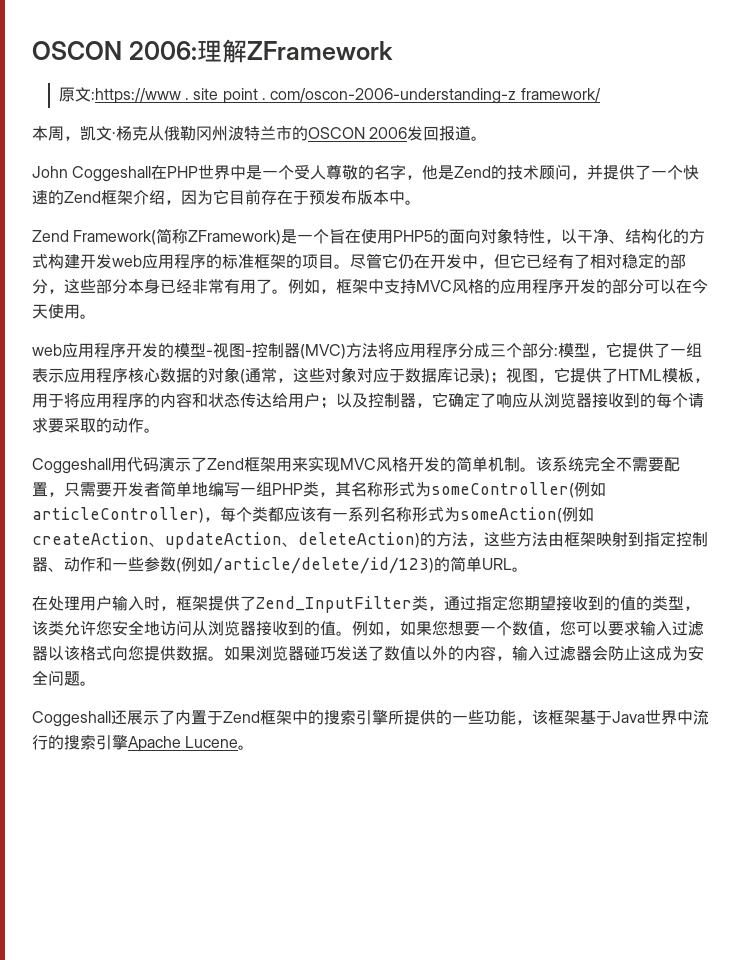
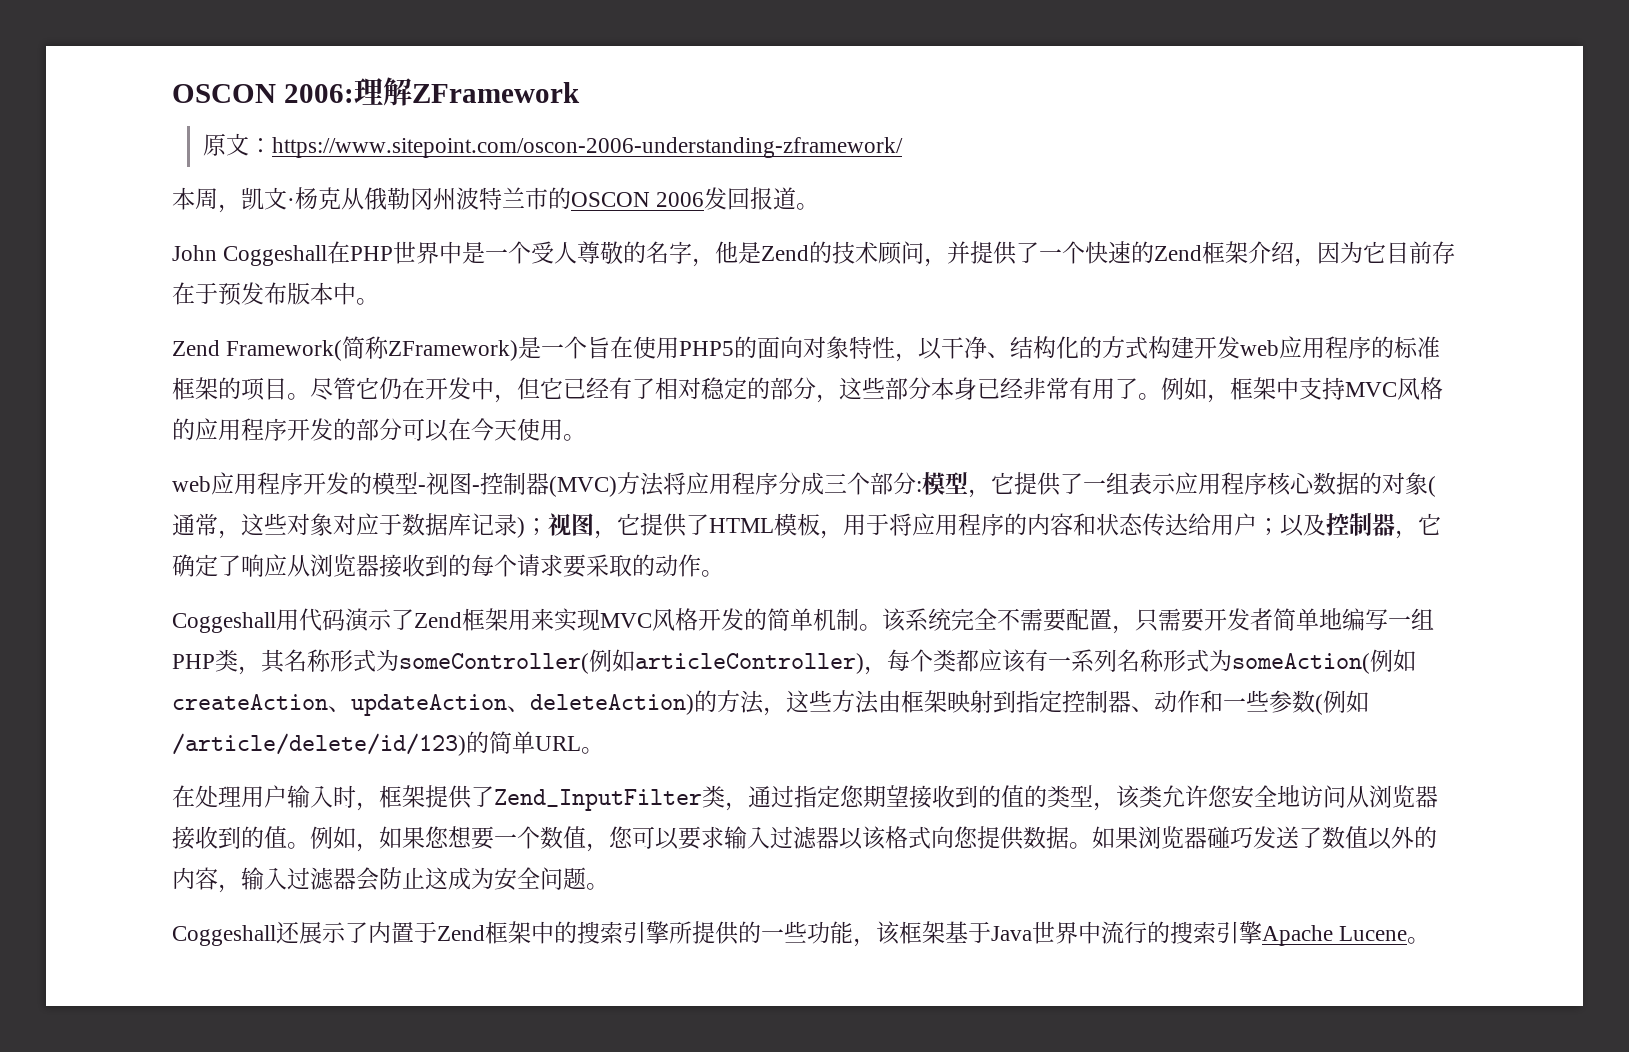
- 原文:https://www . site point . com/oscon-2006-understanding-z framework/
+ 原文：https://www.sitepoint.com/oscon-2006-understanding-zframework/

